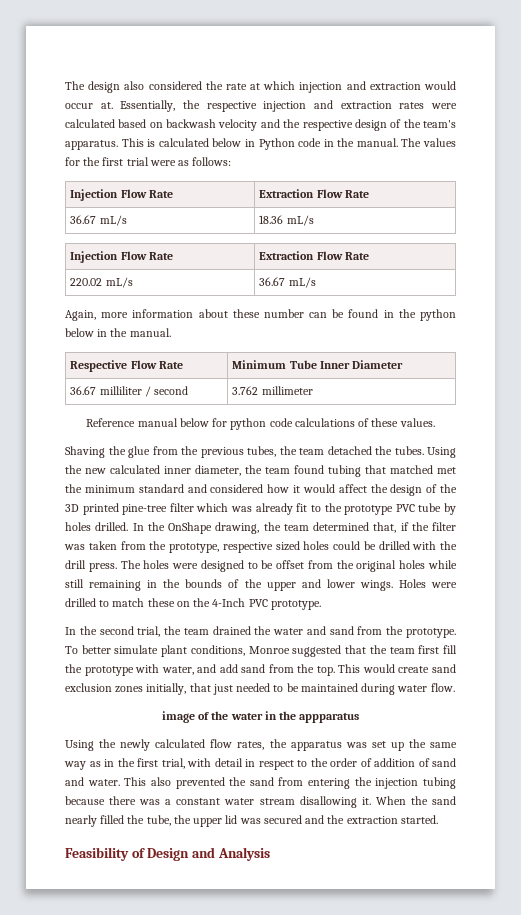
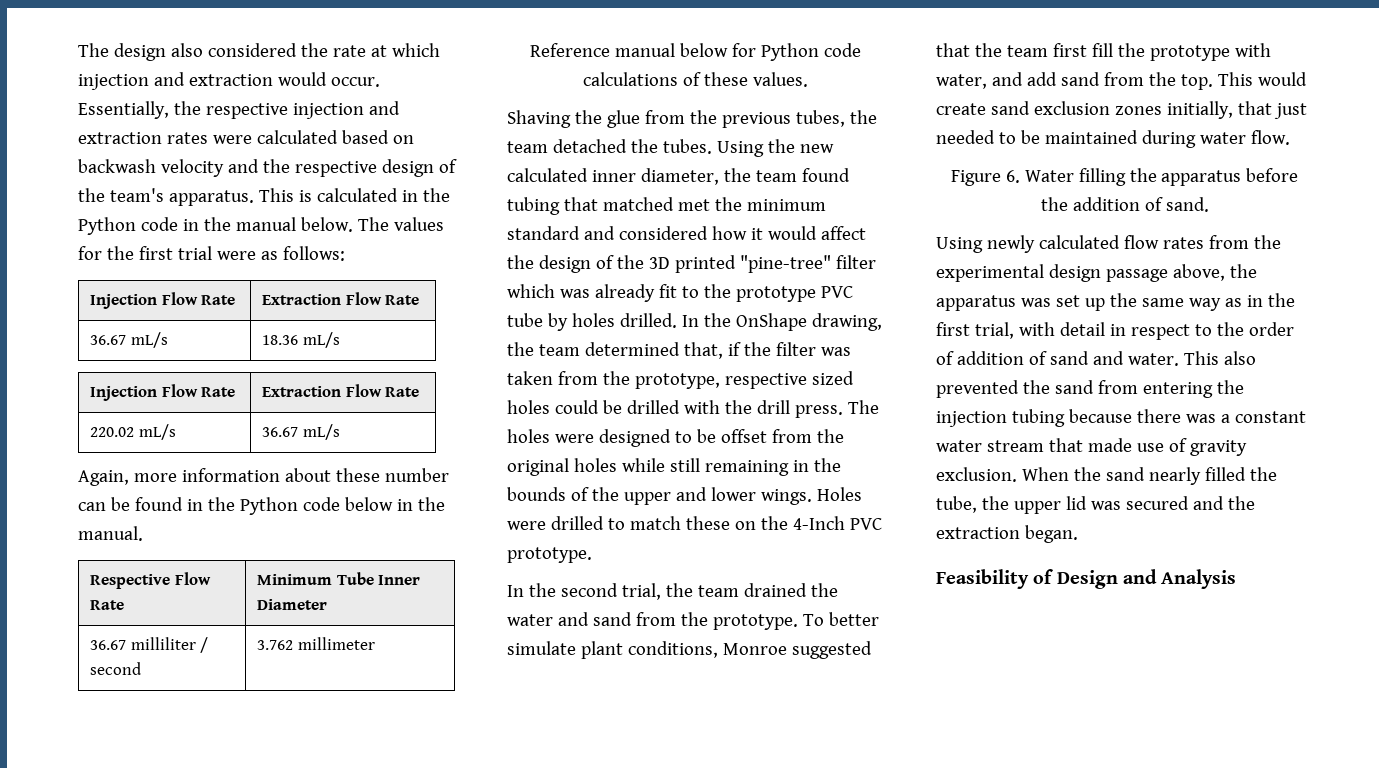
- The design also considered the rate at which injection and extraction would occur at.
+ The design also considered the rate at which injection and extraction would occur.
- This is calculated below in Python code in the manual.
+ This is calculated in the Python code in the manual below.
- Again, more information about these number can be found in the python below in the manual.
+ Again, more information about these number can be found in the Python code below in the manual.
- Reference manual below for python code calculations of these values.
+ Reference manual below for Python code calculations of these values.
- Using the new calculated inner diameter, the team found tubing that matched met the minimum standard and considered how it would affect the design of the 3D printed pine-tree filter which was already fit to the prototype PVC tube by holes drilled.
+ Using the new calculated inner diameter, the team found tubing that matched met the minimum standard and considered how it would affect the design of the 3D printed "pine-tree" filter which was already fit to the prototype PVC tube by holes drilled.
- image of the water in the appparatus
- Using the newly calculated flow rates, the apparatus was set up the same way as in the first trial, with detail in respect to the order of addition of sand and water.
+ Figure 6. Water filling the apparatus before the addition of sand.
+ Using newly calculated flow rates from the experimental design passage above, the apparatus was set up the same way as in the first trial, with detail in respect to the order of addition of sand and water.
- This also prevented the sand from entering the injection tubing because there was a constant water stream disallowing it.
+ This also prevented the sand from entering the injection tubing because there was a constant water stream that made use of gravity exclusion.
- When the sand nearly filled the tube, the upper lid was secured and the extraction started.
+ When the sand nearly filled the tube, the upper lid was secured and the extraction began.

